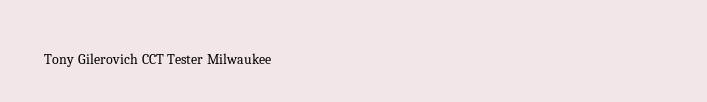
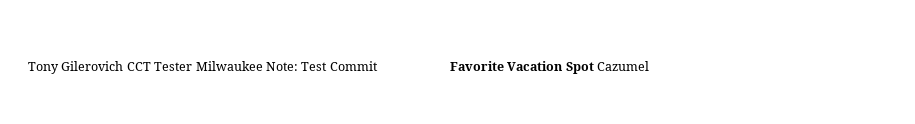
- Tony Gilerovich CCT Tester Milwaukee
+ Tony Gilerovich CCT Tester Milwaukee Note: Test Commit Favorite Vacation Spot Cazumel

